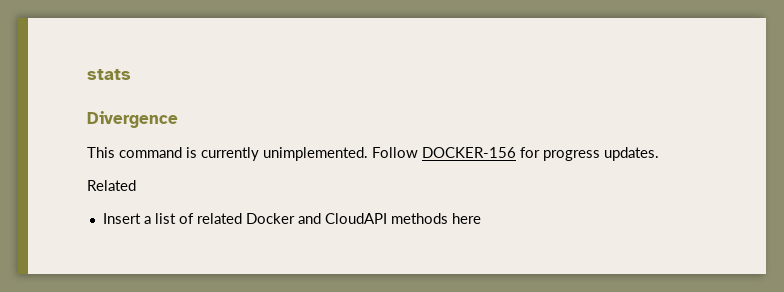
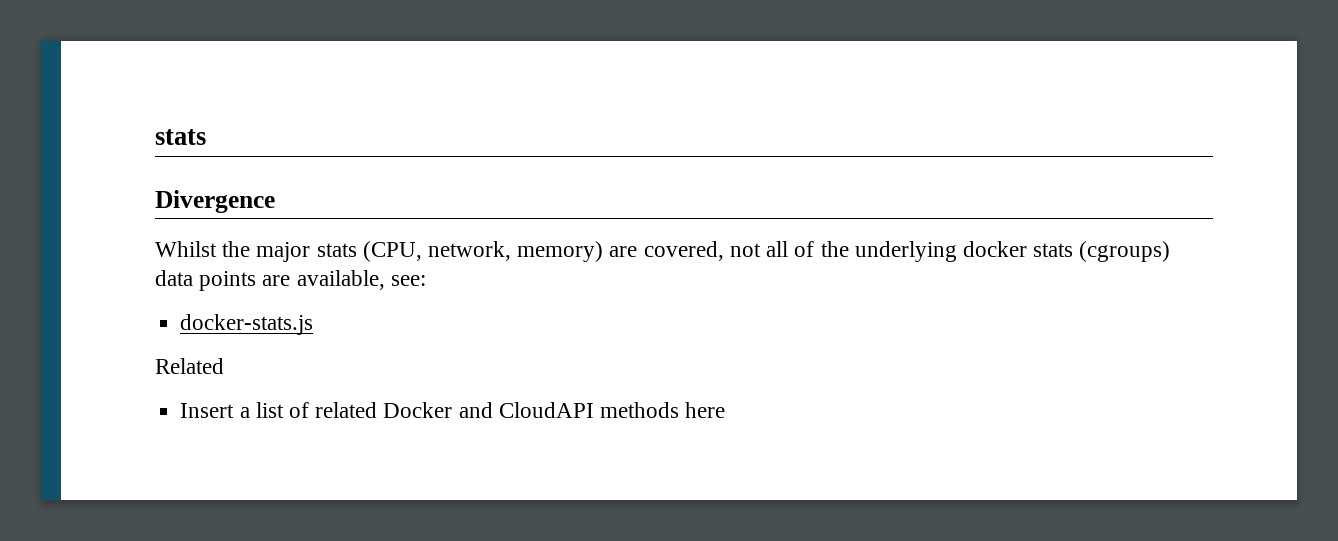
- This command is currently unimplemented. Follow DOCKER-156 for progress updates.
+ Whilst the major stats (CPU, network, memory) are covered, not all of the underlying docker stats (cgroups) data points are available, see:
+ docker-stats.js

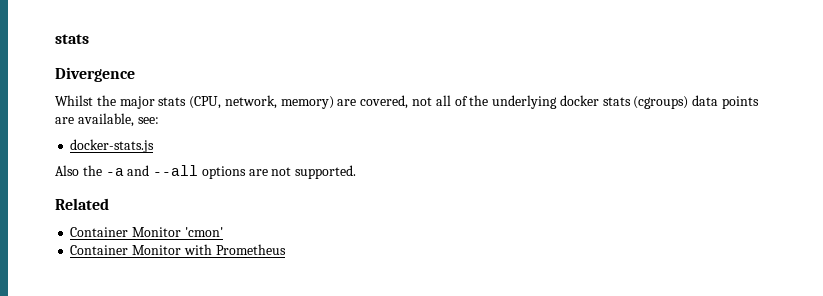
+ Also the -a and --all options are not supported.
  Related
- Insert a list of related Docker and CloudAPI methods here
+ Container Monitor 'cmon'
+ Container Monitor with Prometheus

